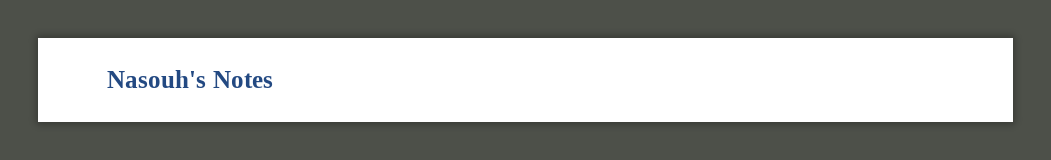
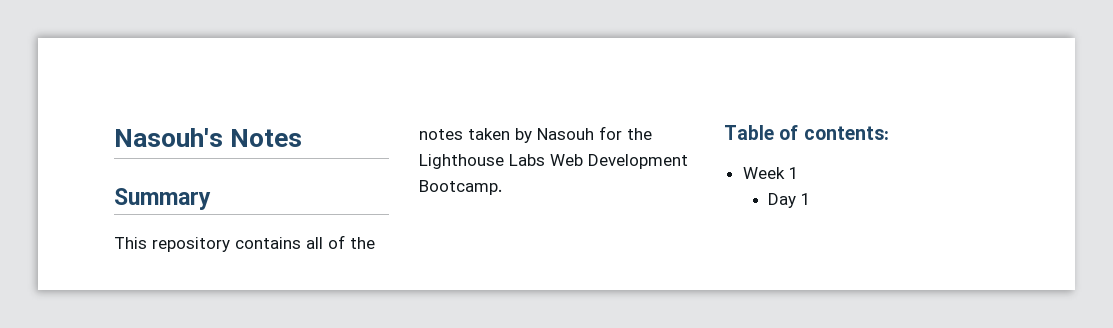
+ Summary
+ This repository contains all of the notes taken by Nasouh for the Lighthouse Labs Web Development Bootcamp.
+ Table of contents:
+ Week 1
+ Day 1

